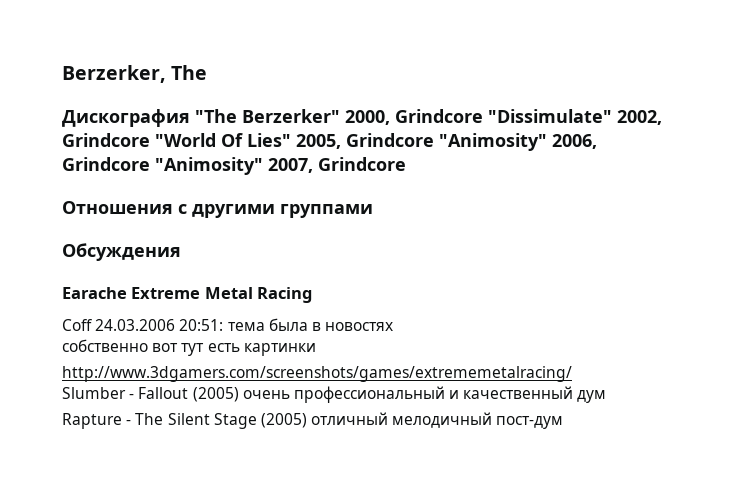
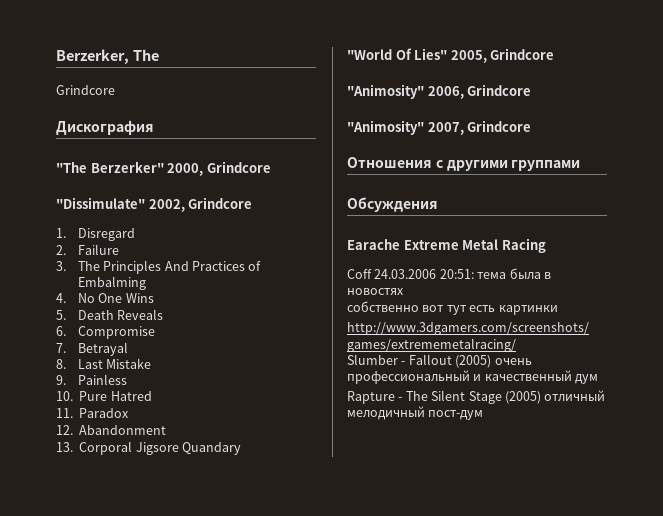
  Berzerker, The
+ Grindcore
- Дискография "The Berzerker" 2000, Grindcore "Dissimulate" 2002, Grindcore "World Of Lies" 2005, Grindcore "Animosity" 2006, Grindcore "Animosity" 2007, Grindcore
+ Дискография
+ "The Berzerker" 2000, Grindcore
+ "Dissimulate" 2002, Grindcore
+ 1. Disregard
+ 2. Failure
+ 3. The Principles And Practices of Embalming
+ 4. No One Wins
+ 5. Death Reveals
+ 6. Compromise
+ 7. Betrayal
+ 8. Last Mistake
+ 9. Painless
+ 10. Pure Hatred
+ 11. Paradox
+ 12. Abandonment
+ 13. Corporal Jigsore Quandary
+ "World Of Lies" 2005, Grindcore
+ "Animosity" 2006, Grindcore
+ "Animosity" 2007, Grindcore

